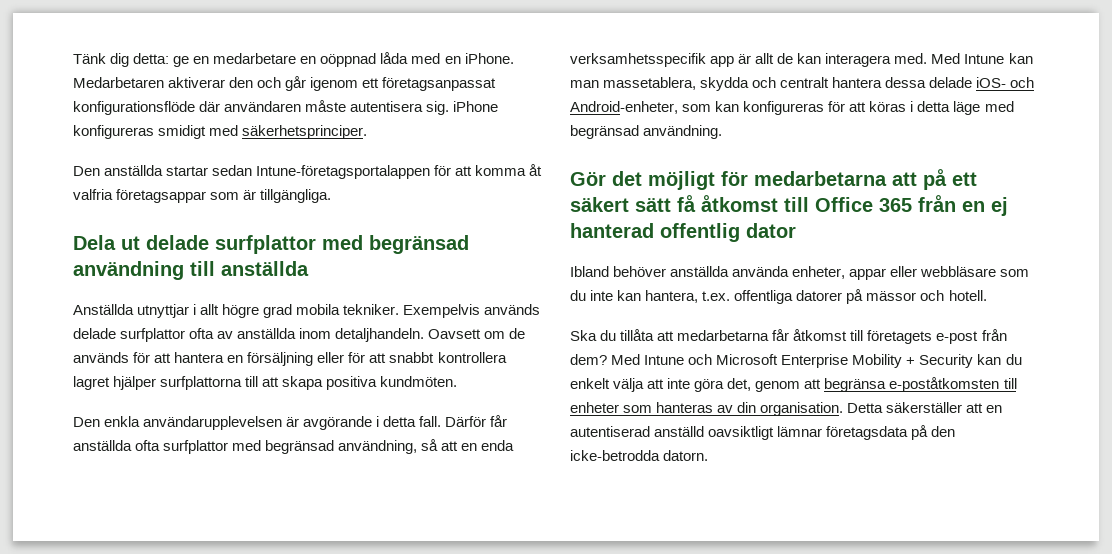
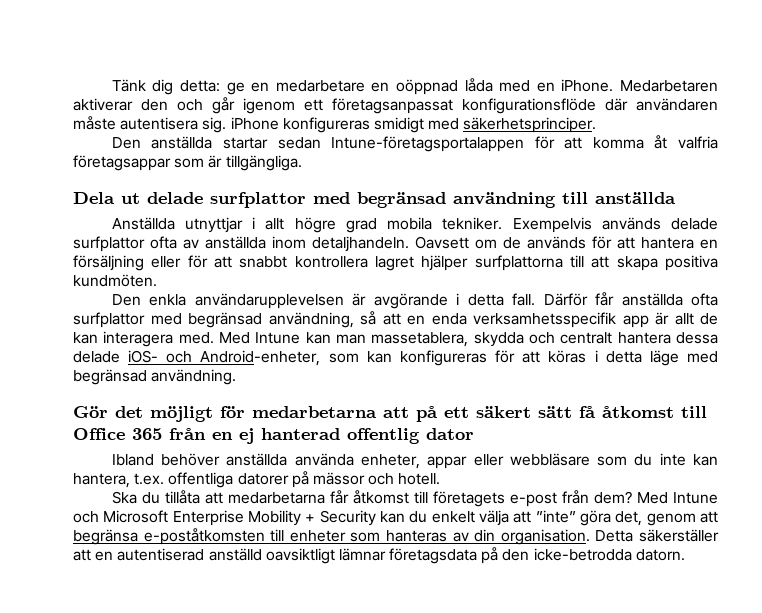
- Med Intune och Microsoft Enterprise Mobility + Security kan du enkelt välja att inte göra det, genom att begränsa e-poståtkomsten till enheter som hanteras av din organisation.
+ Med Intune och Microsoft Enterprise Mobility + Security kan du enkelt välja att ”inte” göra det, genom att begränsa e-poståtkomsten till enheter som hanteras av din organisation.

